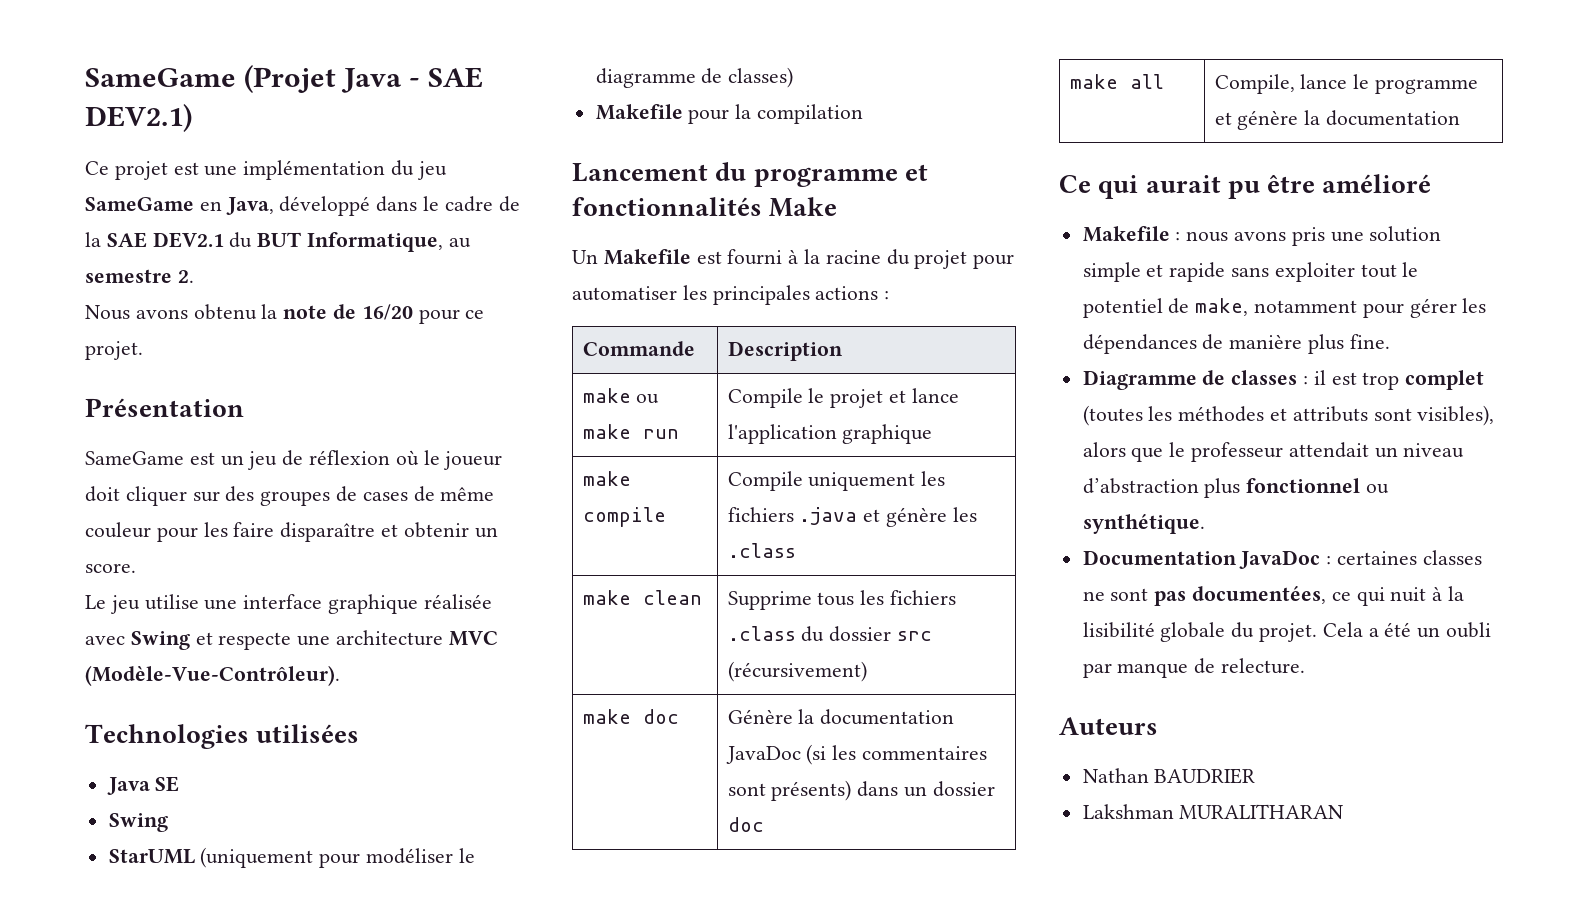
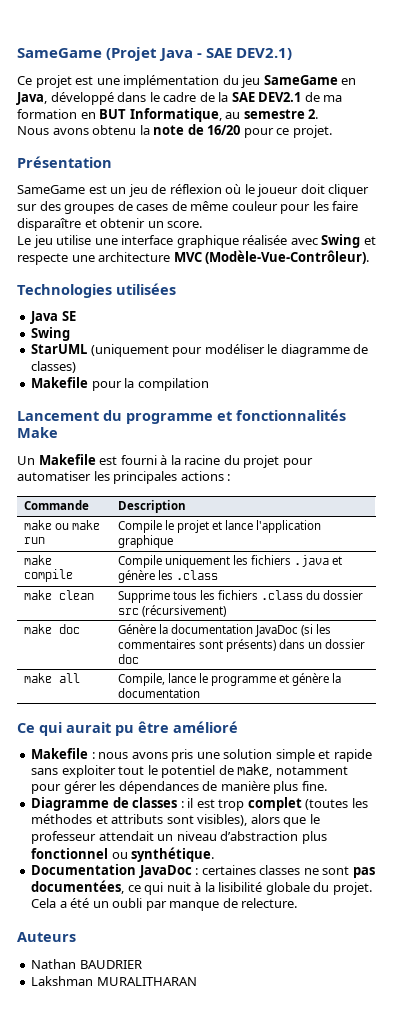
- Ce projet est une implémentation du jeu SameGame en Java, développé dans le cadre de la SAE DEV2.1 du BUT Informatique, au semestre 2.
+ Ce projet est une implémentation du jeu SameGame en Java, développé dans le cadre de la SAE DEV2.1 de ma formation en BUT Informatique, au semestre 2.

